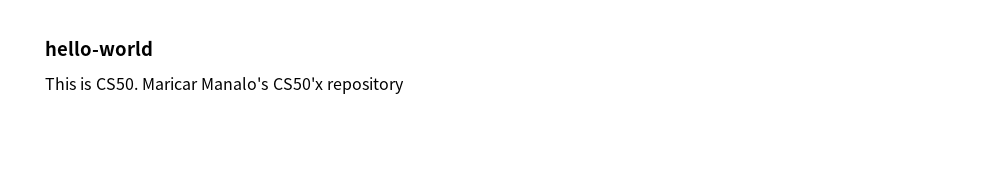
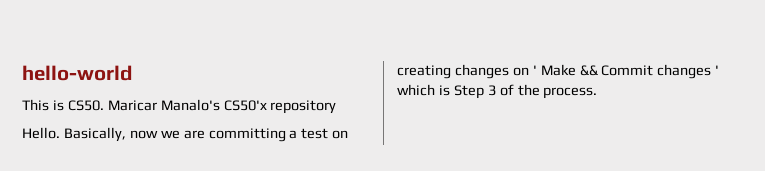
+ Hello. Basically, now we are committing a test on creating changes on ' Make && Commit changes ' which is Step 3 of the process.

